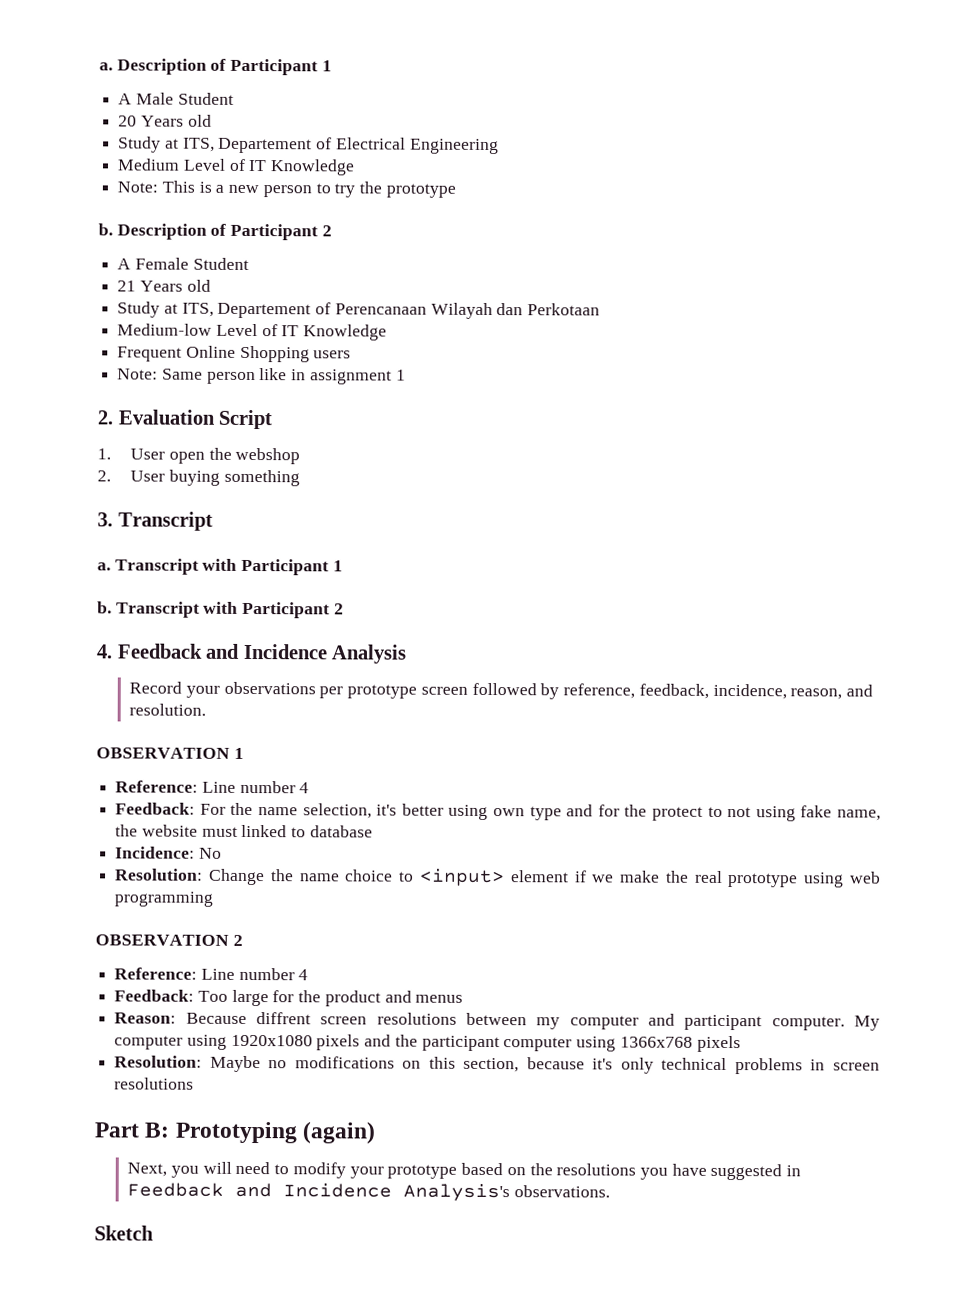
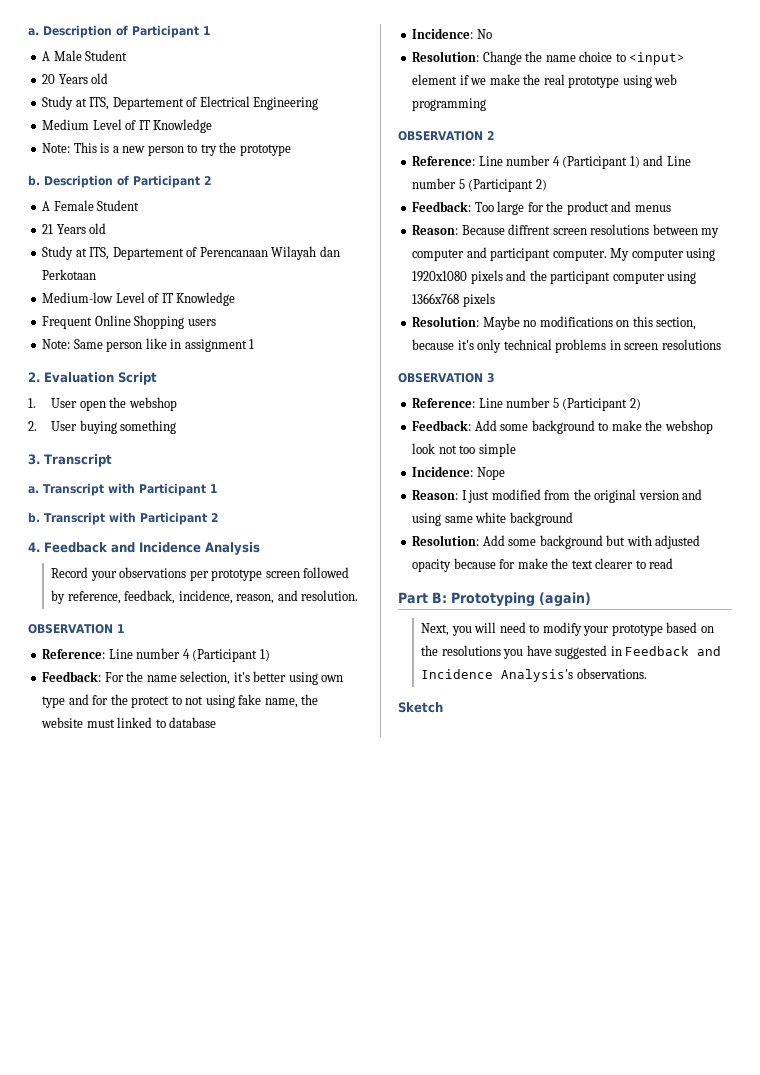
  OBSERVATION 1
- Reference: Line number 4
+ Reference: Line number 4 (Participant 1)
  OBSERVATION 2
- Reference: Line number 4
+ Reference: Line number 4 (Participant 1) and Line number 5 (Participant 2)
+ OBSERVATION 3
+ Reference: Line number 5 (Participant 2)
+ Feedback: Add some background to make the webshop look not too simple
+ Incidence: Nope
+ Reason: I just modified from the original version and using same white background
+ Resolution: Add some background but with adjusted opacity because for make the text clearer to read

